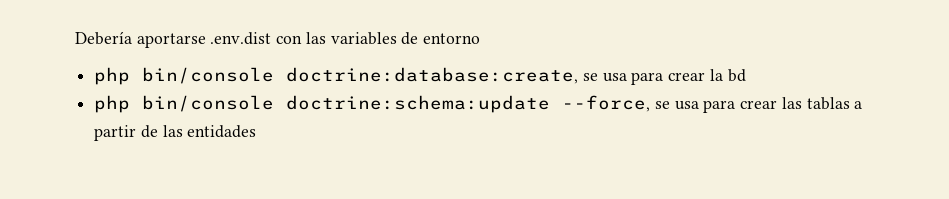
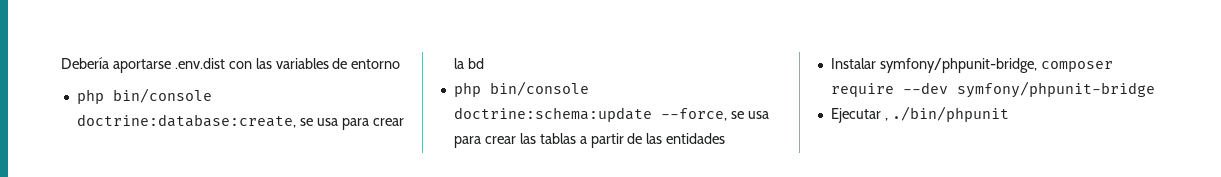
+ Instalar symfony/phpunit-bridge, composer require --dev symfony/phpunit-bridge
+ Ejecutar , ./bin/phpunit

